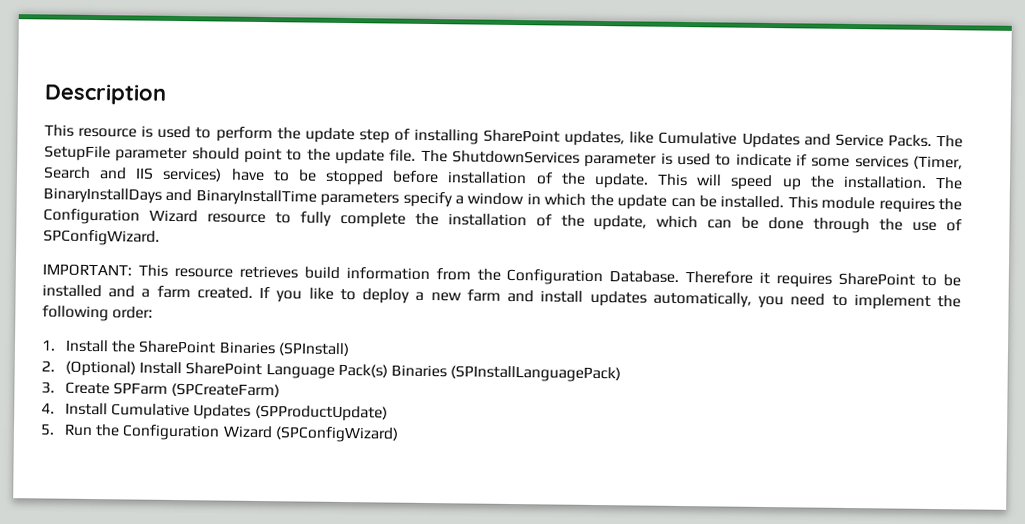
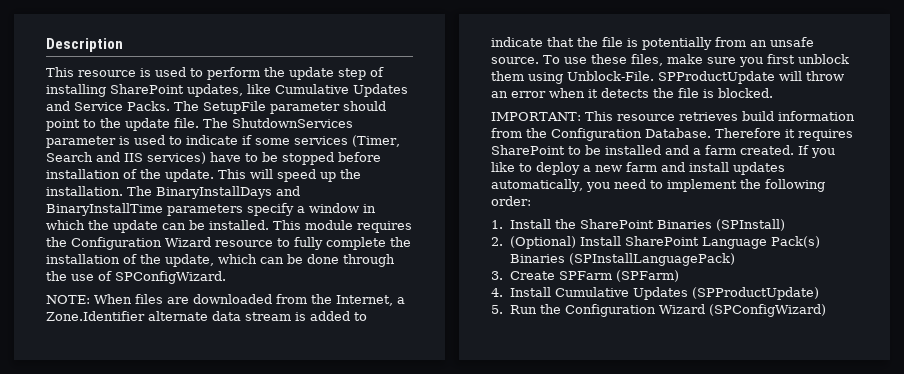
+ NOTE: When files are downloaded from the Internet, a Zone.Identifier alternate data stream is added to indicate that the file is potentially from an unsafe source. To use these files, make sure you first unblock them using Unblock-File. SPProductUpdate will throw an error when it detects the file is blocked.
- 3. Create SPFarm (SPCreateFarm)
+ 3. Create SPFarm (SPFarm)

